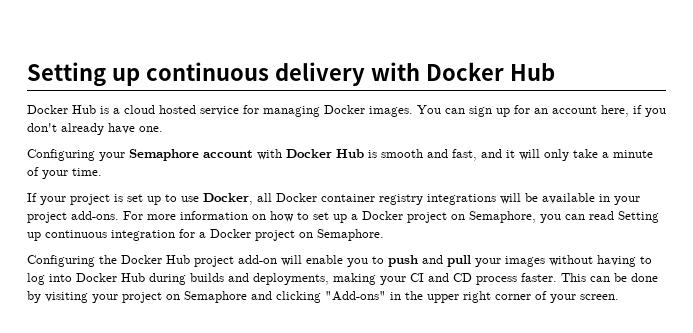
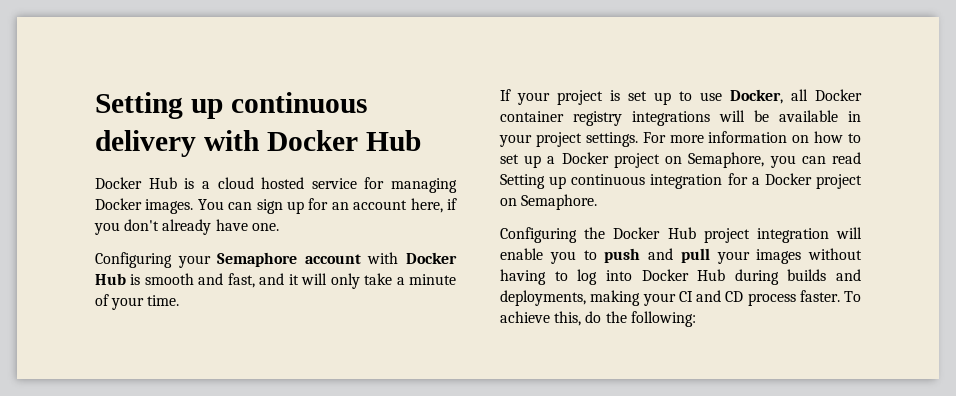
- If your project is set up to use Docker, all Docker container registry integrations will be available in your project add-ons.
+ If your project is set up to use Docker, all Docker container registry integrations will be available in your project settings.
- Configuring the Docker Hub project add-on will enable you to push and pull your images without having to log into Docker Hub during builds and deployments, making your CI and CD process faster.
+ Configuring the Docker Hub project integration will enable you to push and pull your images without having to log into Docker Hub during builds and deployments, making your CI and CD process faster.
- This can be done by visiting your project on Semaphore and clicking "Add-ons" in the upper right corner of your screen.
+ To achieve this, do the following:

